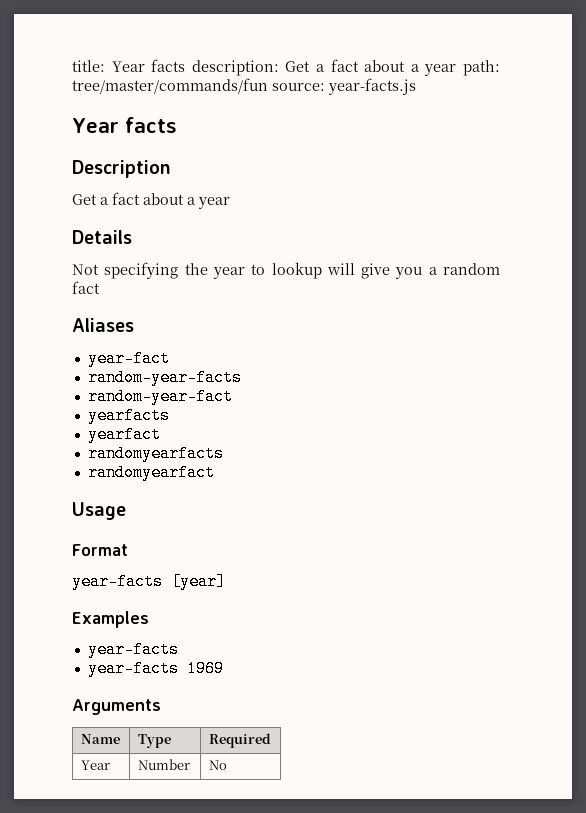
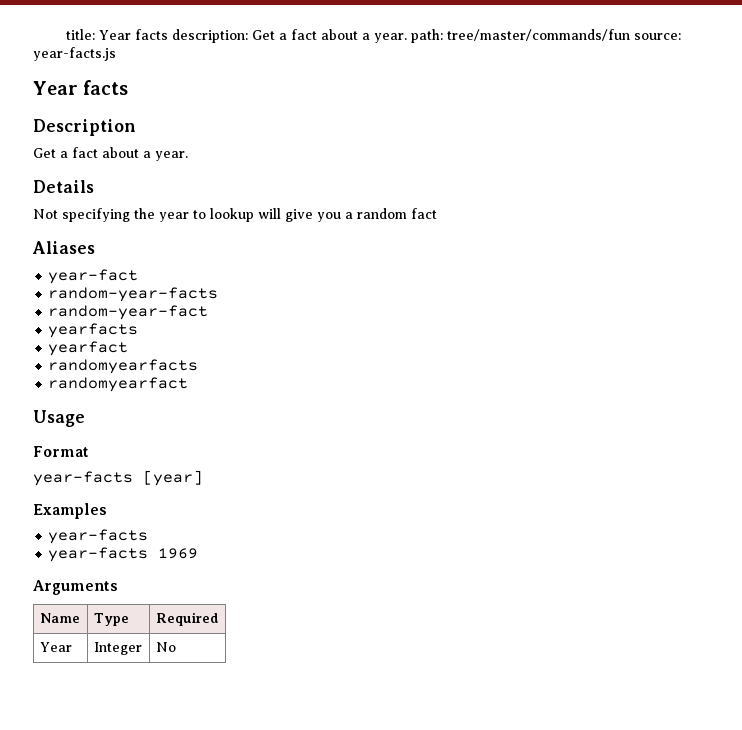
- title: Year facts description: Get a fact about a year path: tree/master/commands/fun source: year-facts.js
+ title: Year facts description: Get a fact about a year. path: tree/master/commands/fun source: year-facts.js
  Description
- Get a fact about a year
+ Get a fact about a year.
- Year | Number | No
+ Year | Integer | No

